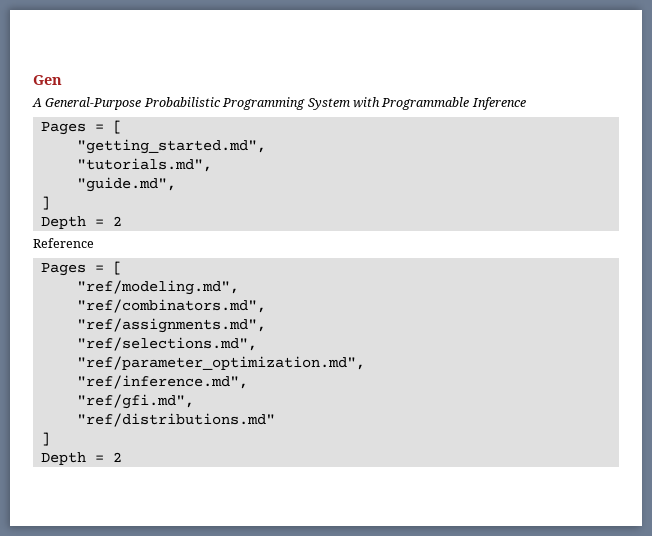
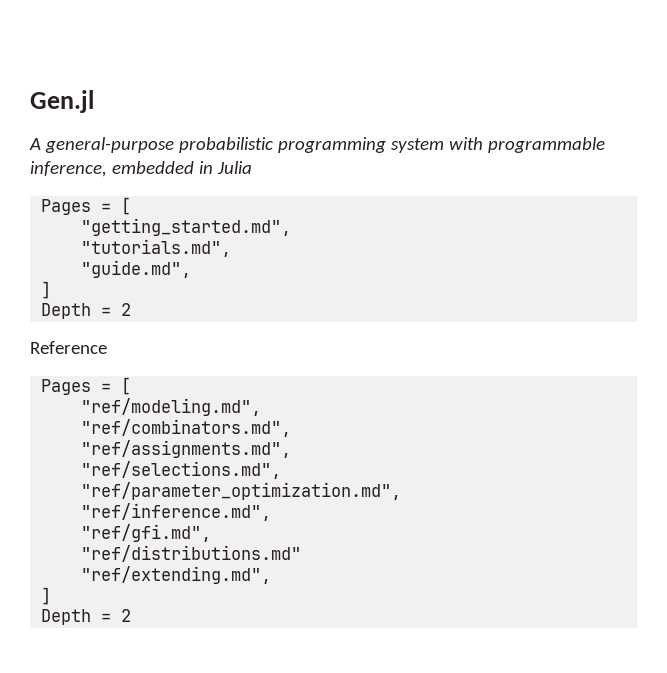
- Gen
+ Gen.jl
- A General-Purpose Probabilistic Programming System with Programmable Inference
+ A general-purpose probabilistic programming system with programmable inference, embedded in Julia
+ "ref/extending.md",

